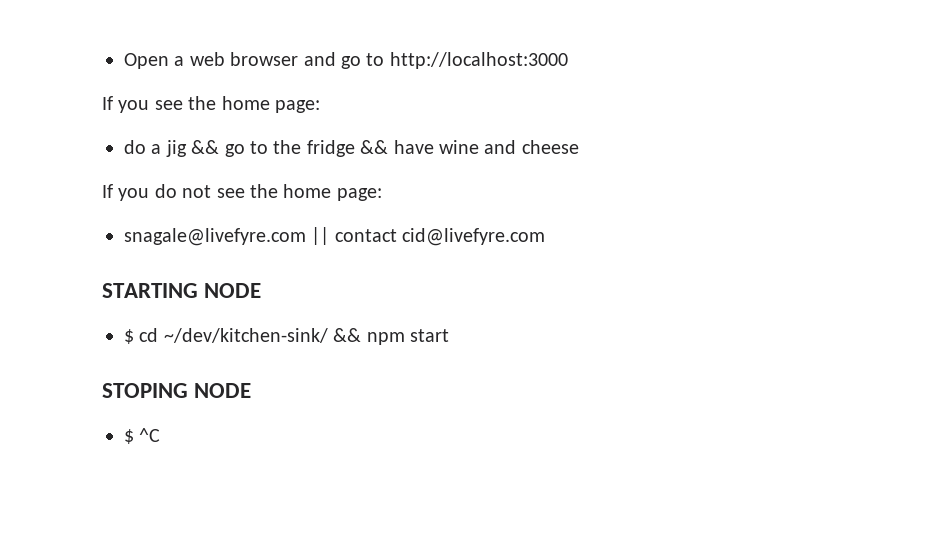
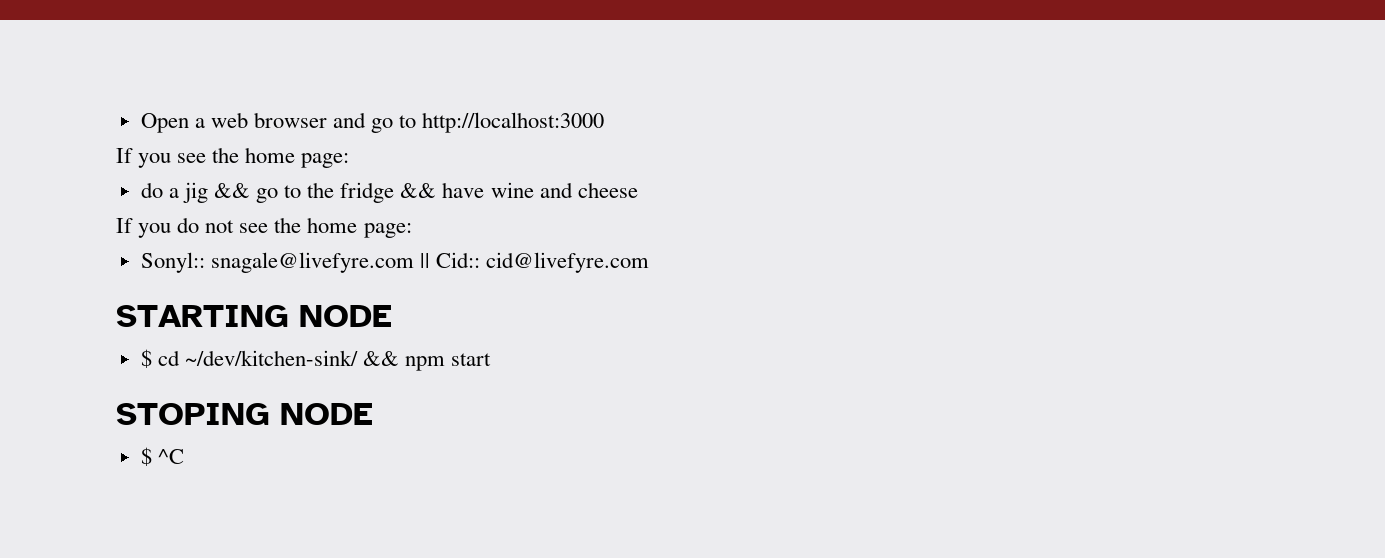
- snagale@livefyre.com || contact cid@livefyre.com
+ Sonyl:: snagale@livefyre.com || Cid:: cid@livefyre.com

